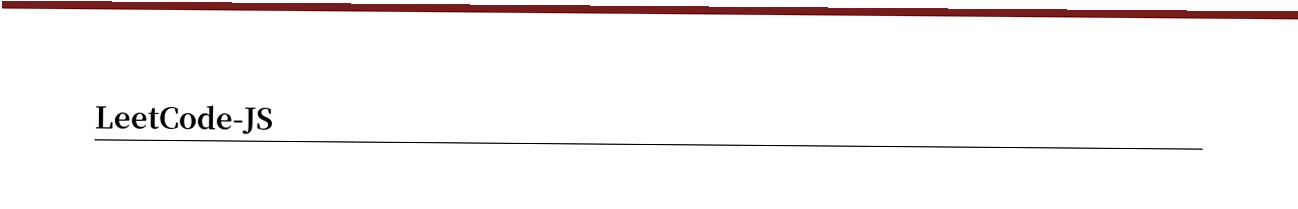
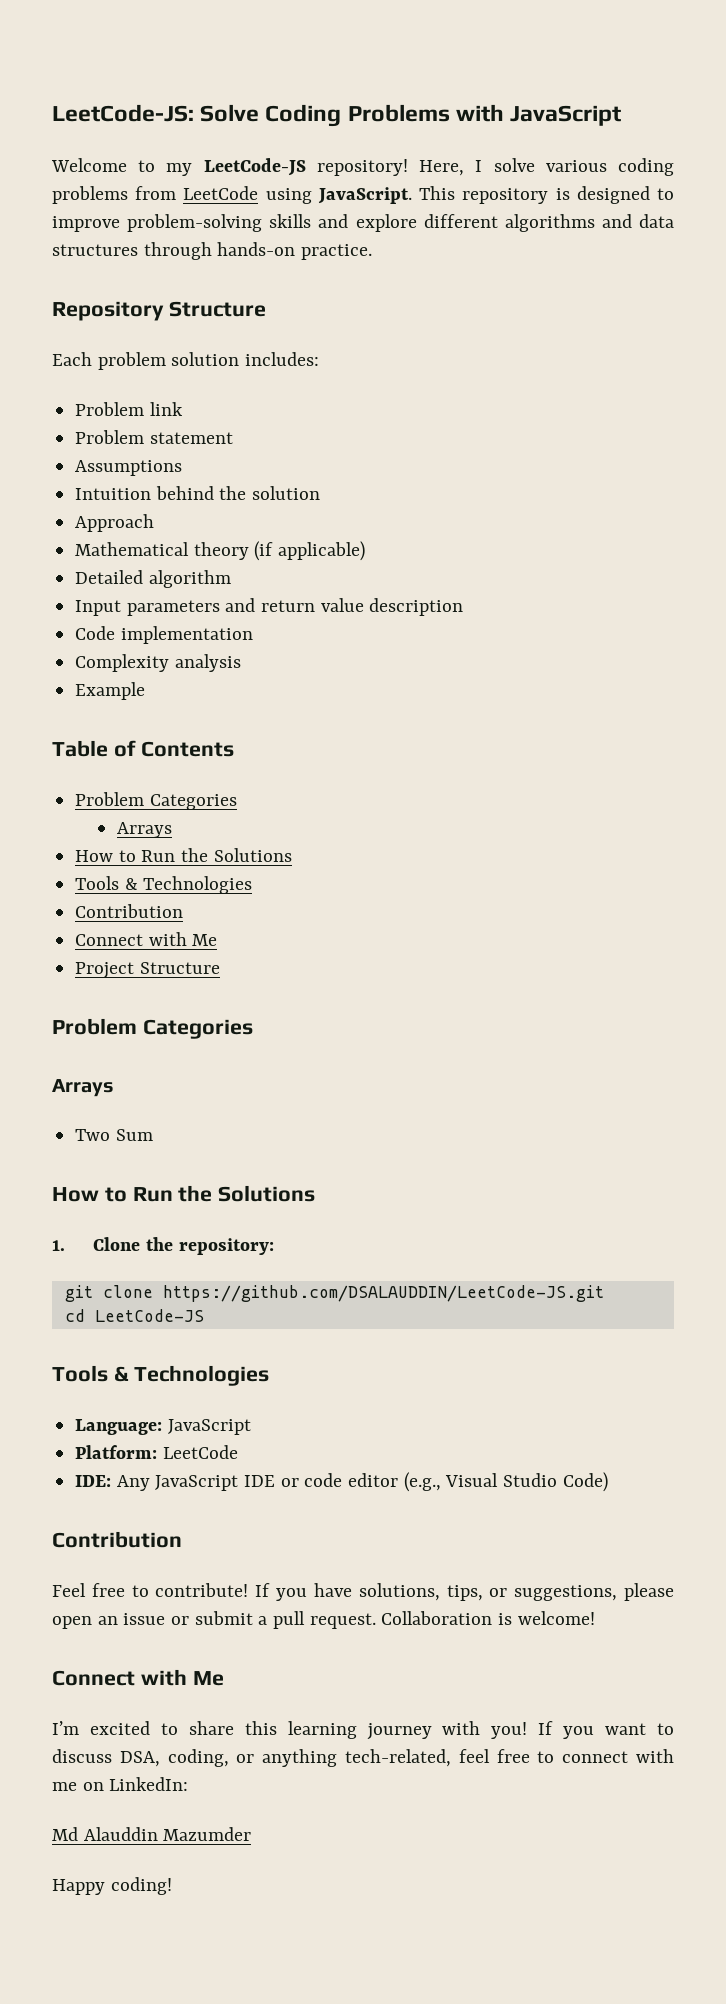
- LeetCode-JS
+ LeetCode-JS: Solve Coding Problems with JavaScript
+ Welcome to my LeetCode-JS repository! Here, I solve various coding problems from LeetCode using JavaScript. This repository is designed to improve problem-solving skills and explore different algorithms and data structures through hands-on practice.
+ Repository Structure
+ Each problem solution includes:
+ Problem link
+ Problem statement
+ Assumptions
+ Intuition behind the solution
+ Approach
+ Mathematical theory (if applicable)
+ Detailed algorithm
+ Input parameters and return value description
+ Code implementation
+ Complexity analysis
+ Example
+ Table of Contents
+ Problem Categories
+ Arrays
+ How to Run the Solutions
+ Tools & Technologies
+ Contribution
+ Connect with Me
+ Project Structure
+ Problem Categories
+ Arrays
+ Two Sum
+ How to Run the Solutions
+ 1. Clone the repository:
+ git clone https://github.com/DSALAUDDIN/LeetCode-JS.git
+ cd LeetCode-JS
+ Tools & Technologies
+ Language: JavaScript
+ Platform: LeetCode
+ IDE: Any JavaScript IDE or code editor (e.g., Visual Studio Code)
+ Contribution
+ Feel free to contribute! If you have solutions, tips, or suggestions, please open an issue or submit a pull request. Collaboration is welcome!
+ Connect with Me
+ I’m excited to share this learning journey with you! If you want to discuss DSA, coding, or anything tech-related, feel free to connect with me on LinkedIn:
+ Md Alauddin Mazumder
+ Happy coding!

